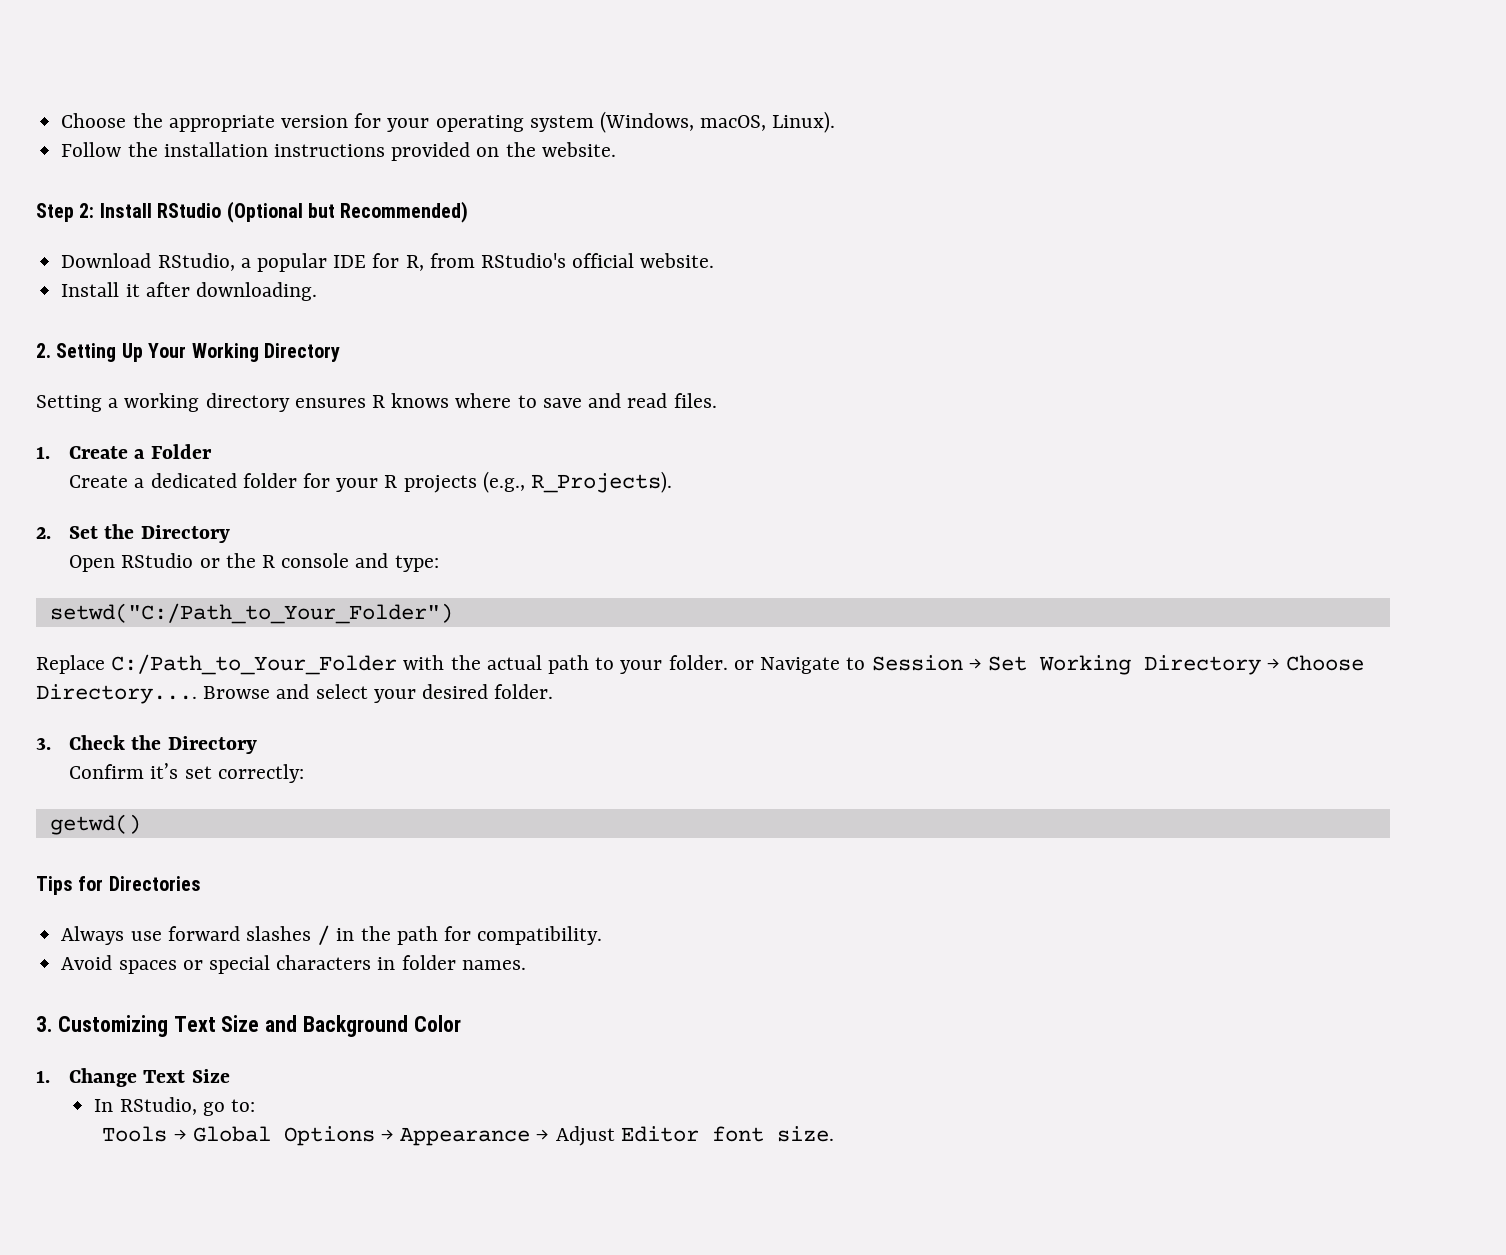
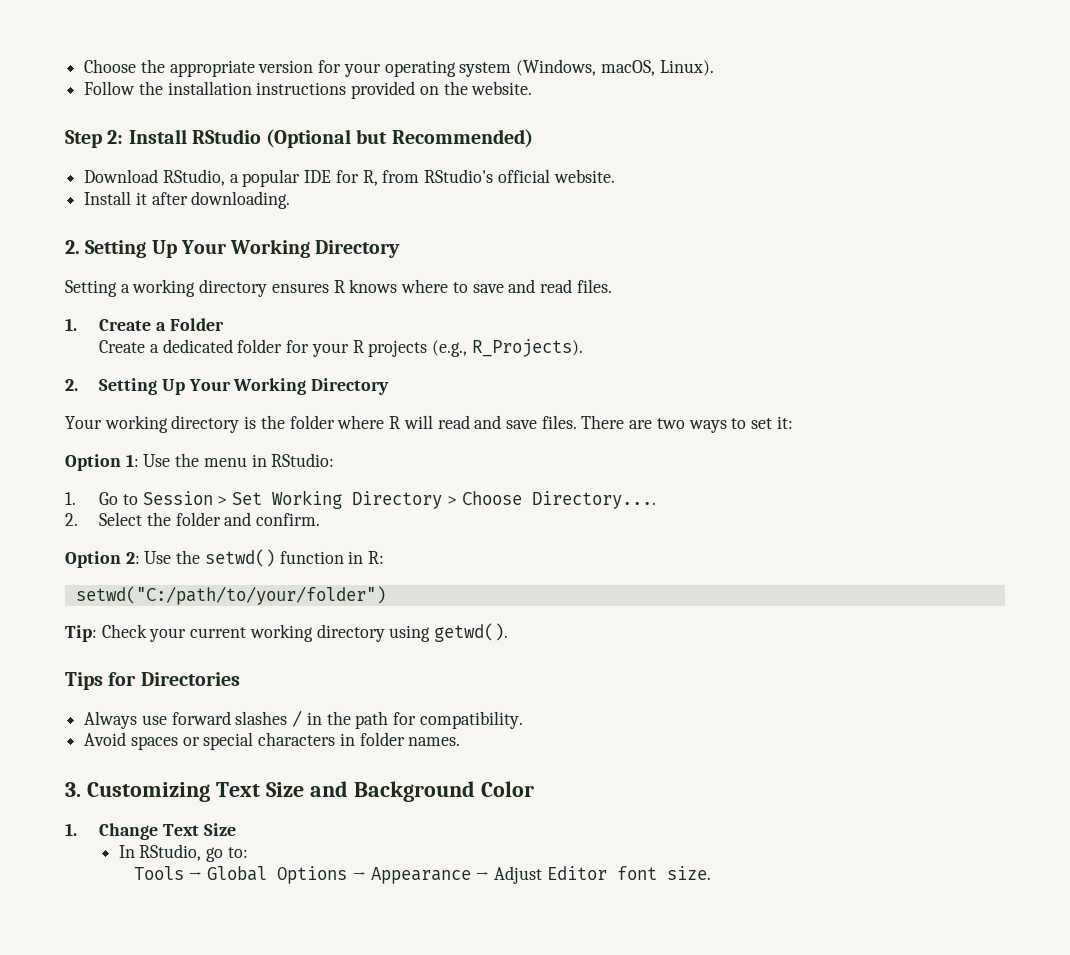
  Create a dedicated folder for your R projects (e.g., R_Projects).
- 2. Set the Directory
- Open RStudio or the R console and type:
- setwd("C:/Path_to_Your_Folder")
- Replace C:/Path_to_Your_Folder with the actual path to your folder. or Navigate to Session → Set Working Directory → Choose Directory.... Browse and select your desired folder.
- 3. Check the Directory
- Confirm it’s set correctly:
- getwd()
+ 2. Setting Up Your Working Directory
+ Your working directory is the folder where R will read and save files. There are two ways to set it:
+ Option 1: Use the menu in RStudio:
+ 1. Go to Session > Set Working Directory > Choose Directory....
+ 2. Select the folder and confirm.
+ Option 2: Use the setwd() function in R:
+ setwd("C:/path/to/your/folder")
+ Tip: Check your current working directory using getwd().

